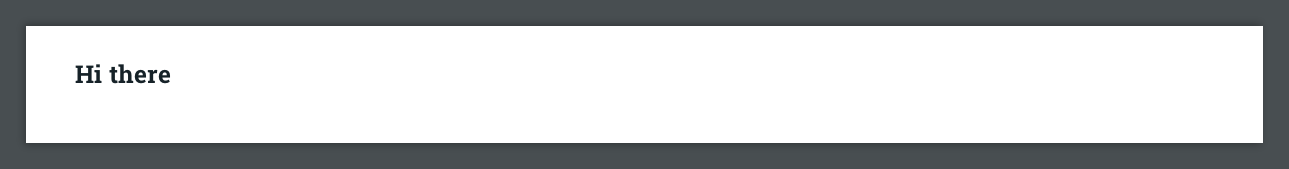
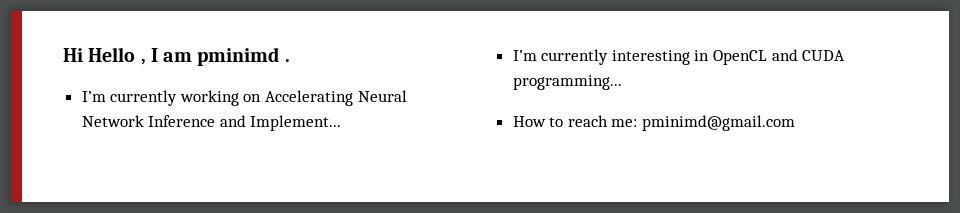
- Hi there
+ Hi Hello , I am pminimd .
+ I’m currently working on Accelerating Neural Network Inference and Implement...
+ I’m currently interesting in OpenCL and CUDA programming...
+ How to reach me: pminimd@gmail.com

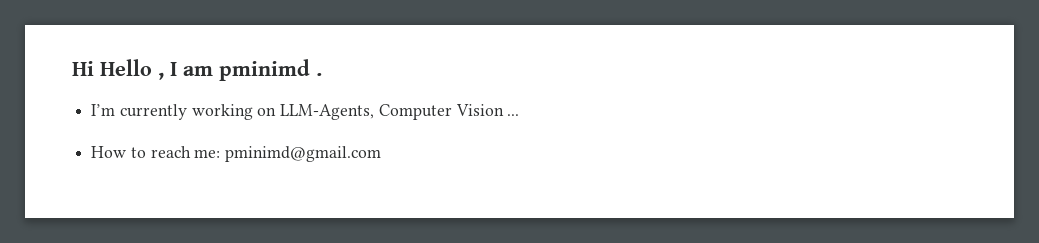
- I’m currently working on Accelerating Neural Network Inference and Implement...
- I’m currently interesting in OpenCL and CUDA programming...
+ I’m currently working on LLM-Agents, Computer Vision ...

